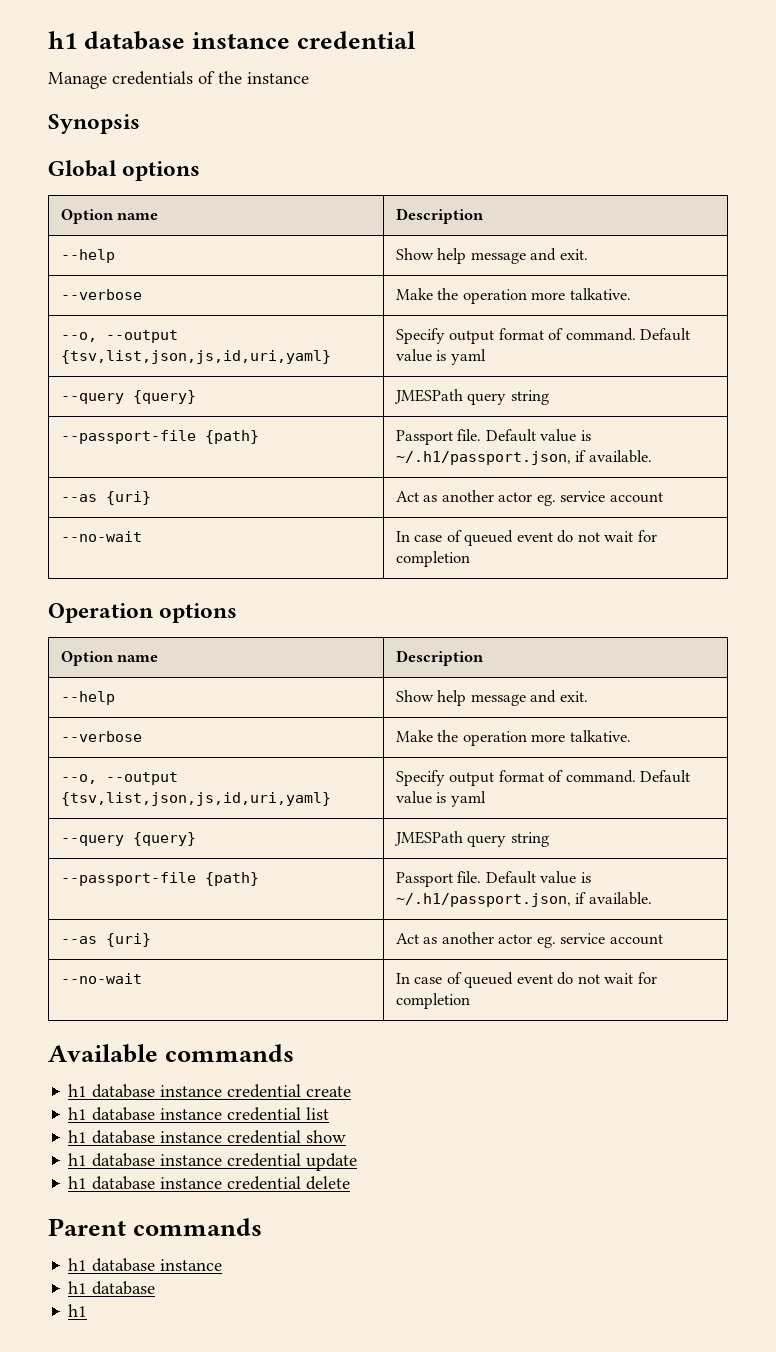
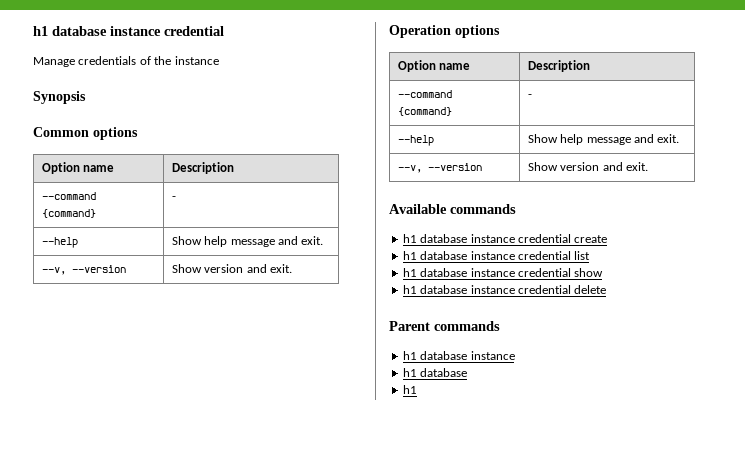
- Global options
+ Common options
  Option name | Description
+ --command {command} | -
  --help | Show help message and exit.
- --verbose | Make the operation more talkative.
- --o, --output {tsv,list,json,js,id,uri,yaml} | Specify output format of command. Default value is yaml
- --query {query} | JMESPath query string
- --passport-file {path} | Passport file. Default value is ~/.h1/passport.json, if available.
- --as {uri} | Act as another actor eg. service account
- --no-wait | In case of queued event do not wait for completion
+ --v, --version | Show version and exit.
  Operation options
  Option name | Description
+ --command {command} | -
  --help | Show help message and exit.
- --verbose | Make the operation more talkative.
- --o, --output {tsv,list,json,js,id,uri,yaml} | Specify output format of command. Default value is yaml
- --query {query} | JMESPath query string
- --passport-file {path} | Passport file. Default value is ~/.h1/passport.json, if available.
- --as {uri} | Act as another actor eg. service account
- --no-wait | In case of queued event do not wait for completion
+ --v, --version | Show version and exit.
- h1 database instance credential update

